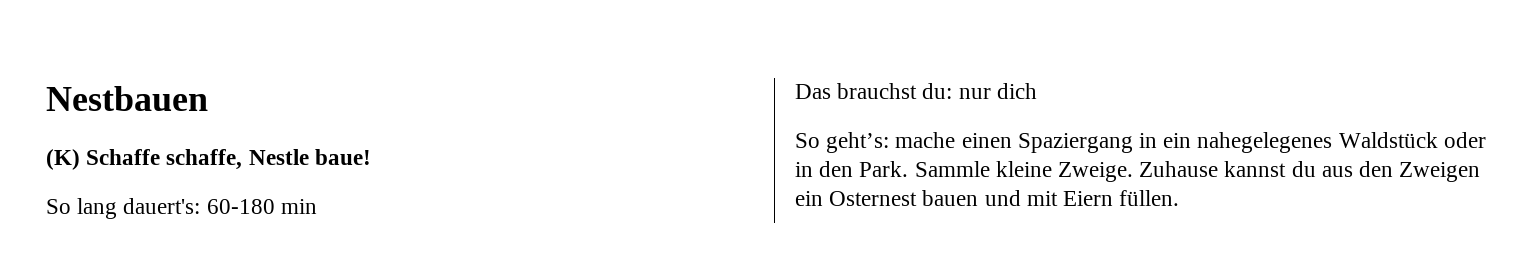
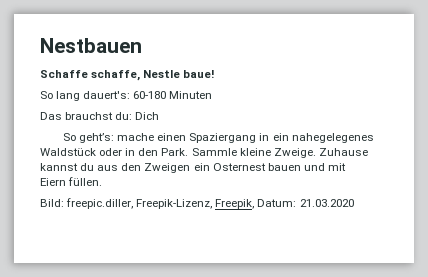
- (K) Schaffe schaffe, Nestle baue!
+ Schaffe schaffe, Nestle baue!
- So lang dauert's: 60-180 min
+ So lang dauert's: 60-180 Minuten
- Das brauchst du: nur dich
+ Das brauchst du: Dich
+ Bild: freepic.diller, Freepik-Lizenz, Freepik, Datum: 21.03.2020

